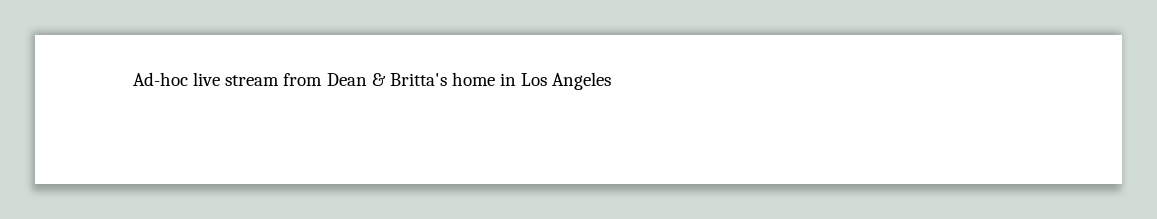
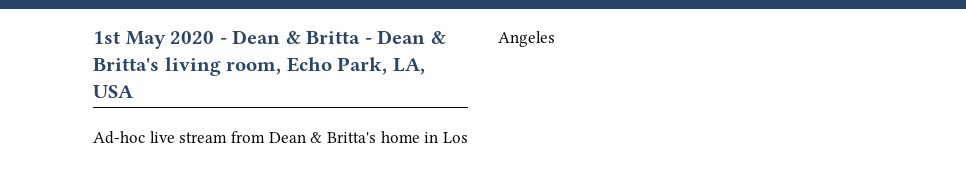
+ 1st May 2020 - Dean & Britta - Dean & Britta's living room, Echo Park, LA, USA

